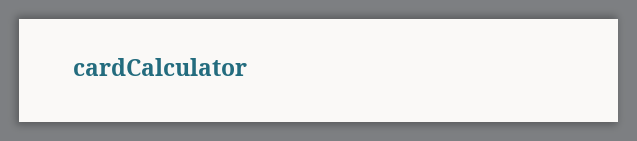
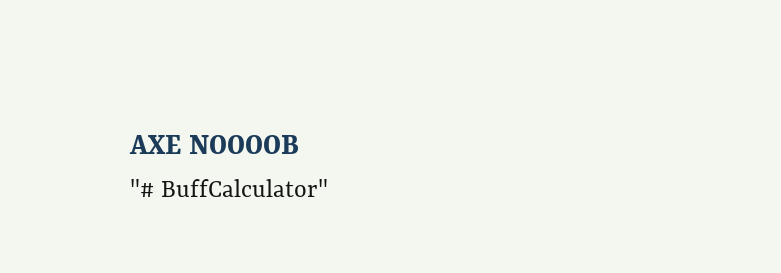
- cardCalculator
+ AXE NOOOOB
+ "# BuffCalculator"

